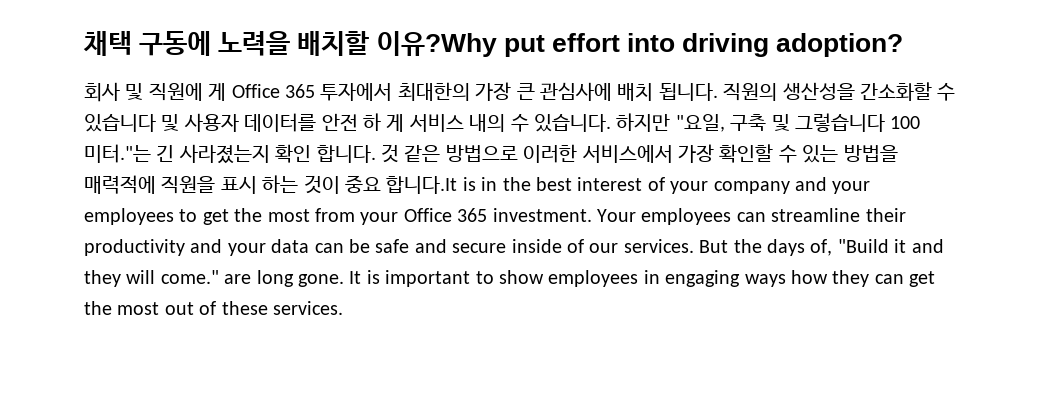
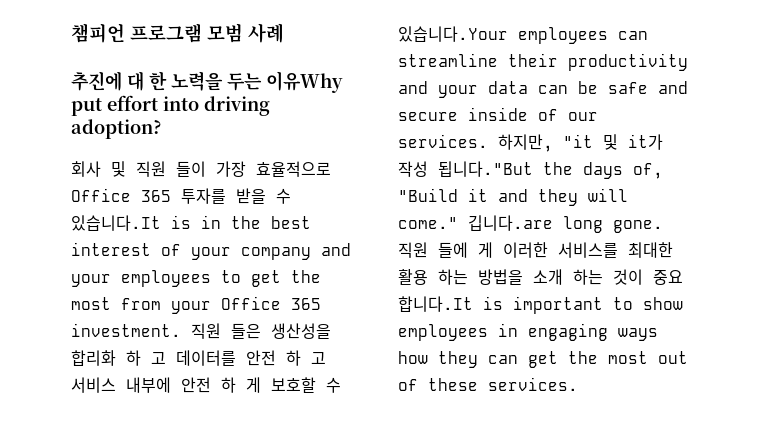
- 채택 구동에 노력을 배치할 이유?Why put effort into driving adoption?
+ 챔피언 프로그램 모범 사례
+ 추진에 대 한 노력을 두는 이유Why put effort into driving adoption?
- 회사 및 직원에 게 Office 365 투자에서 최대한의 가장 큰 관심사에 배치 됩니다. 직원의 생산성을 간소화할 수 있습니다 및 사용자 데이터를 안전 하 게 서비스 내의 수 있습니다. 하지만 "요일, 구축 및 그렇습니다 100 미터."는 긴 사라졌는지 확인 합니다. 것 같은 방법으로 이러한 서비스에서 가장 확인할 수 있는 방법을 매력적에 직원을 표시 하는 것이 중요 합니다.It is in the best interest of your company and your employees to get the most from your Office 365 investment.
+ 회사 및 직원 들이 가장 효율적으로 Office 365 투자를 받을 수 있습니다.It is in the best interest of your company and your employees to get the most from your Office 365 investment.
- Your employees can streamline their productivity and your data can be safe and secure inside of our services.
+ 직원 들은 생산성을 합리화 하 고 데이터를 안전 하 고 서비스 내부에 안전 하 게 보호할 수 있습니다.Your employees can streamline their productivity and your data can be safe and secure inside of our services.
- But the days of, "Build it and they will come." are long gone.
+ 하지만, "it 및 it가 작성 됩니다."But the days of, "Build it and they will come." 깁니다.are long gone.
- It is important to show employees in engaging ways how they can get the most out of these services.
+ 직원 들에 게 이러한 서비스를 최대한 활용 하는 방법을 소개 하는 것이 중요 합니다.It is important to show employees in engaging ways how they can get the most out of these services.

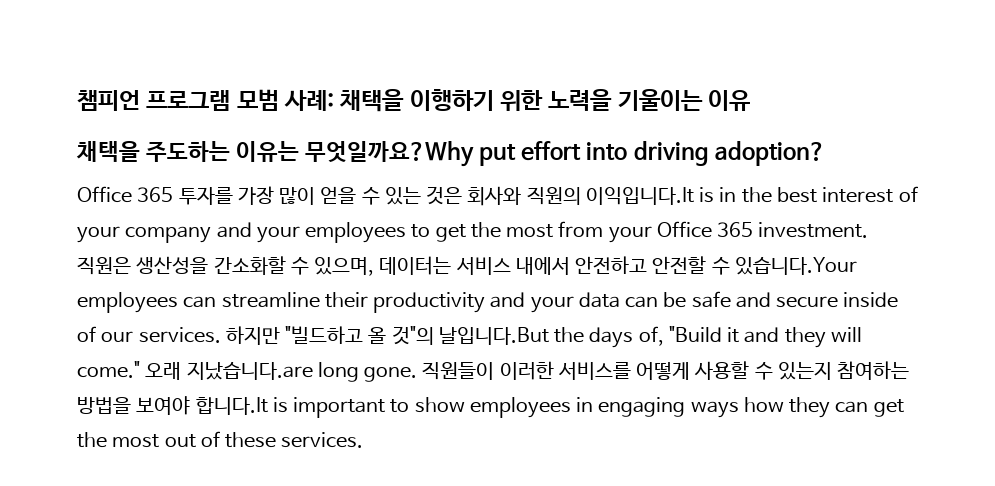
- 챔피언 프로그램 모범 사례
- 추진에 대 한 노력을 두는 이유Why put effort into driving adoption?
+ 챔피언 프로그램 모범 사례: 채택을 이행하기 위한 노력을 기울이는 이유
+ 채택을 주도하는 이유는 무엇일까요?Why put effort into driving adoption?
- 회사 및 직원 들이 가장 효율적으로 Office 365 투자를 받을 수 있습니다.It is in the best interest of your company and your employees to get the most from your Office 365 investment.
+ Office 365 투자를 가장 많이 얻을 수 있는 것은 회사와 직원의 이익입니다.It is in the best interest of your company and your employees to get the most from your Office 365 investment.
- 직원 들은 생산성을 합리화 하 고 데이터를 안전 하 고 서비스 내부에 안전 하 게 보호할 수 있습니다.Your employees can streamline their productivity and your data can be safe and secure inside of our services.
+ 직원은 생산성을 간소화할 수 있으며, 데이터는 서비스 내에서 안전하고 안전할 수 있습니다.Your employees can streamline their productivity and your data can be safe and secure inside of our services.
- 하지만, "it 및 it가 작성 됩니다."But the days of, "Build it and they will come."
+ 하지만 "빌드하고 올 것"의 날입니다.But the days of, "Build it and they will come."
- 깁니다.are long gone. 직원 들에 게 이러한 서비스를 최대한 활용 하는 방법을 소개 하는 것이 중요 합니다.It is important to show employees in engaging ways how they can get the most out of these services.
+ 오래 지났습니다.are long gone. 직원들이 이러한 서비스를 어떻게 사용할 수 있는지 참여하는 방법을 보여야 합니다.It is important to show employees in engaging ways how they can get the most out of these services.

